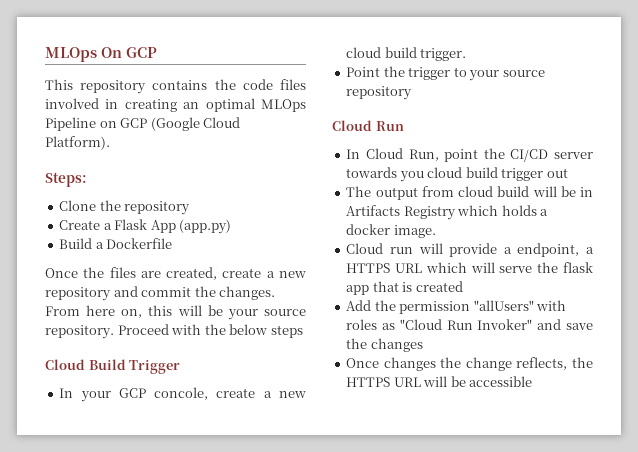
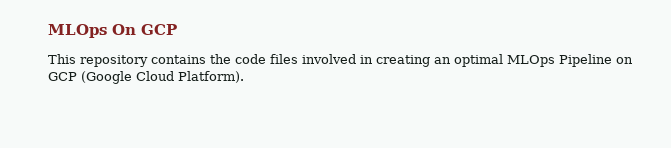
- Steps:
- Clone the repository
- Create a Flask App (app.py)
- Build a Dockerfile
- Once the files are created, create a new repository and commit the changes. From here on, this will be your source repository. Proceed with the below steps
- Cloud Build Trigger
- In your GCP concole, create a new cloud build trigger.
- Point the trigger to your source repository
- Cloud Run
- In Cloud Run, point the CI/CD server towards you cloud build trigger out
- The output from cloud build will be in Artifacts Registry which holds a docker image.
- Cloud run will provide a endpoint, a HTTPS URL which will serve the flask app that is created
- Add the permission "allUsers" with roles as "Cloud Run Invoker" and save the changes
- Once changes the change reflects, the HTTPS URL will be accessible

